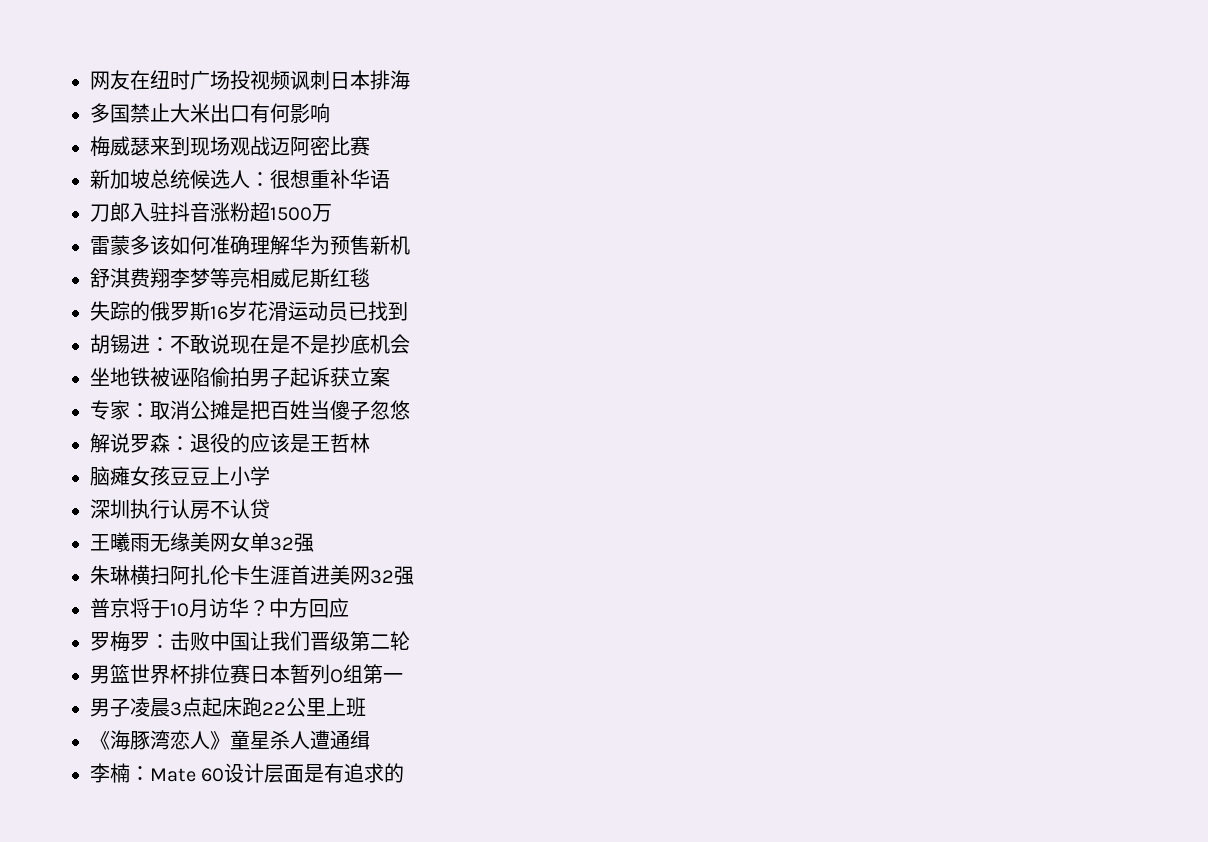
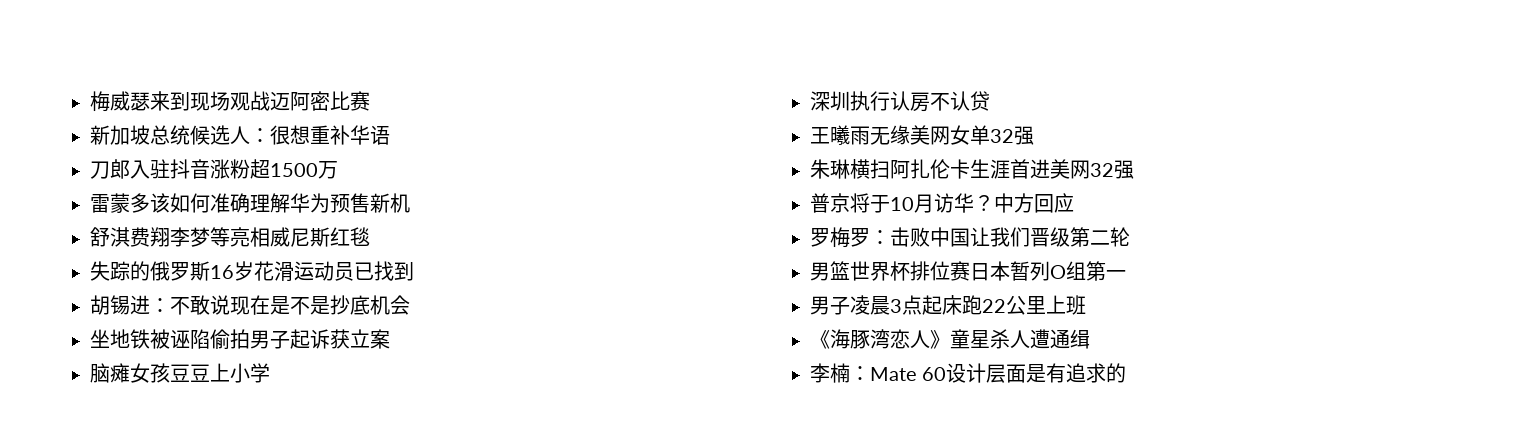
- 网友在纽时广场投视频讽刺日本排海
- 多国禁止大米出口有何影响
- 专家：取消公摊是把百姓当傻子忽悠
- 解说罗森：退役的应该是王哲林

